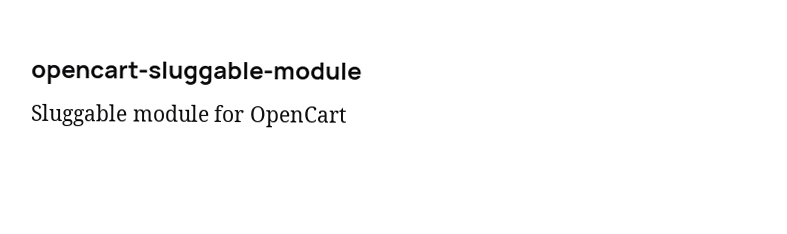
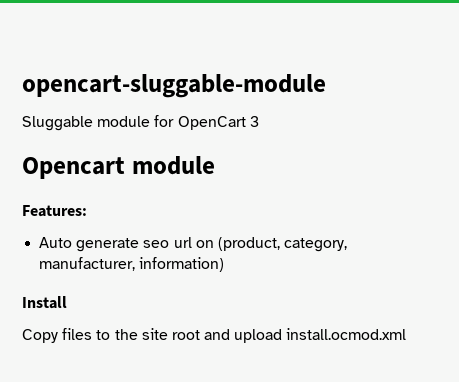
- Sluggable module for OpenCart
+ Sluggable module for OpenCart 3
+ Opencart module
+ Features:
+ Auto generate seo url on (product, category, manufacturer, information)
+ Install
+ Copy files to the site root and upload install.ocmod.xml

